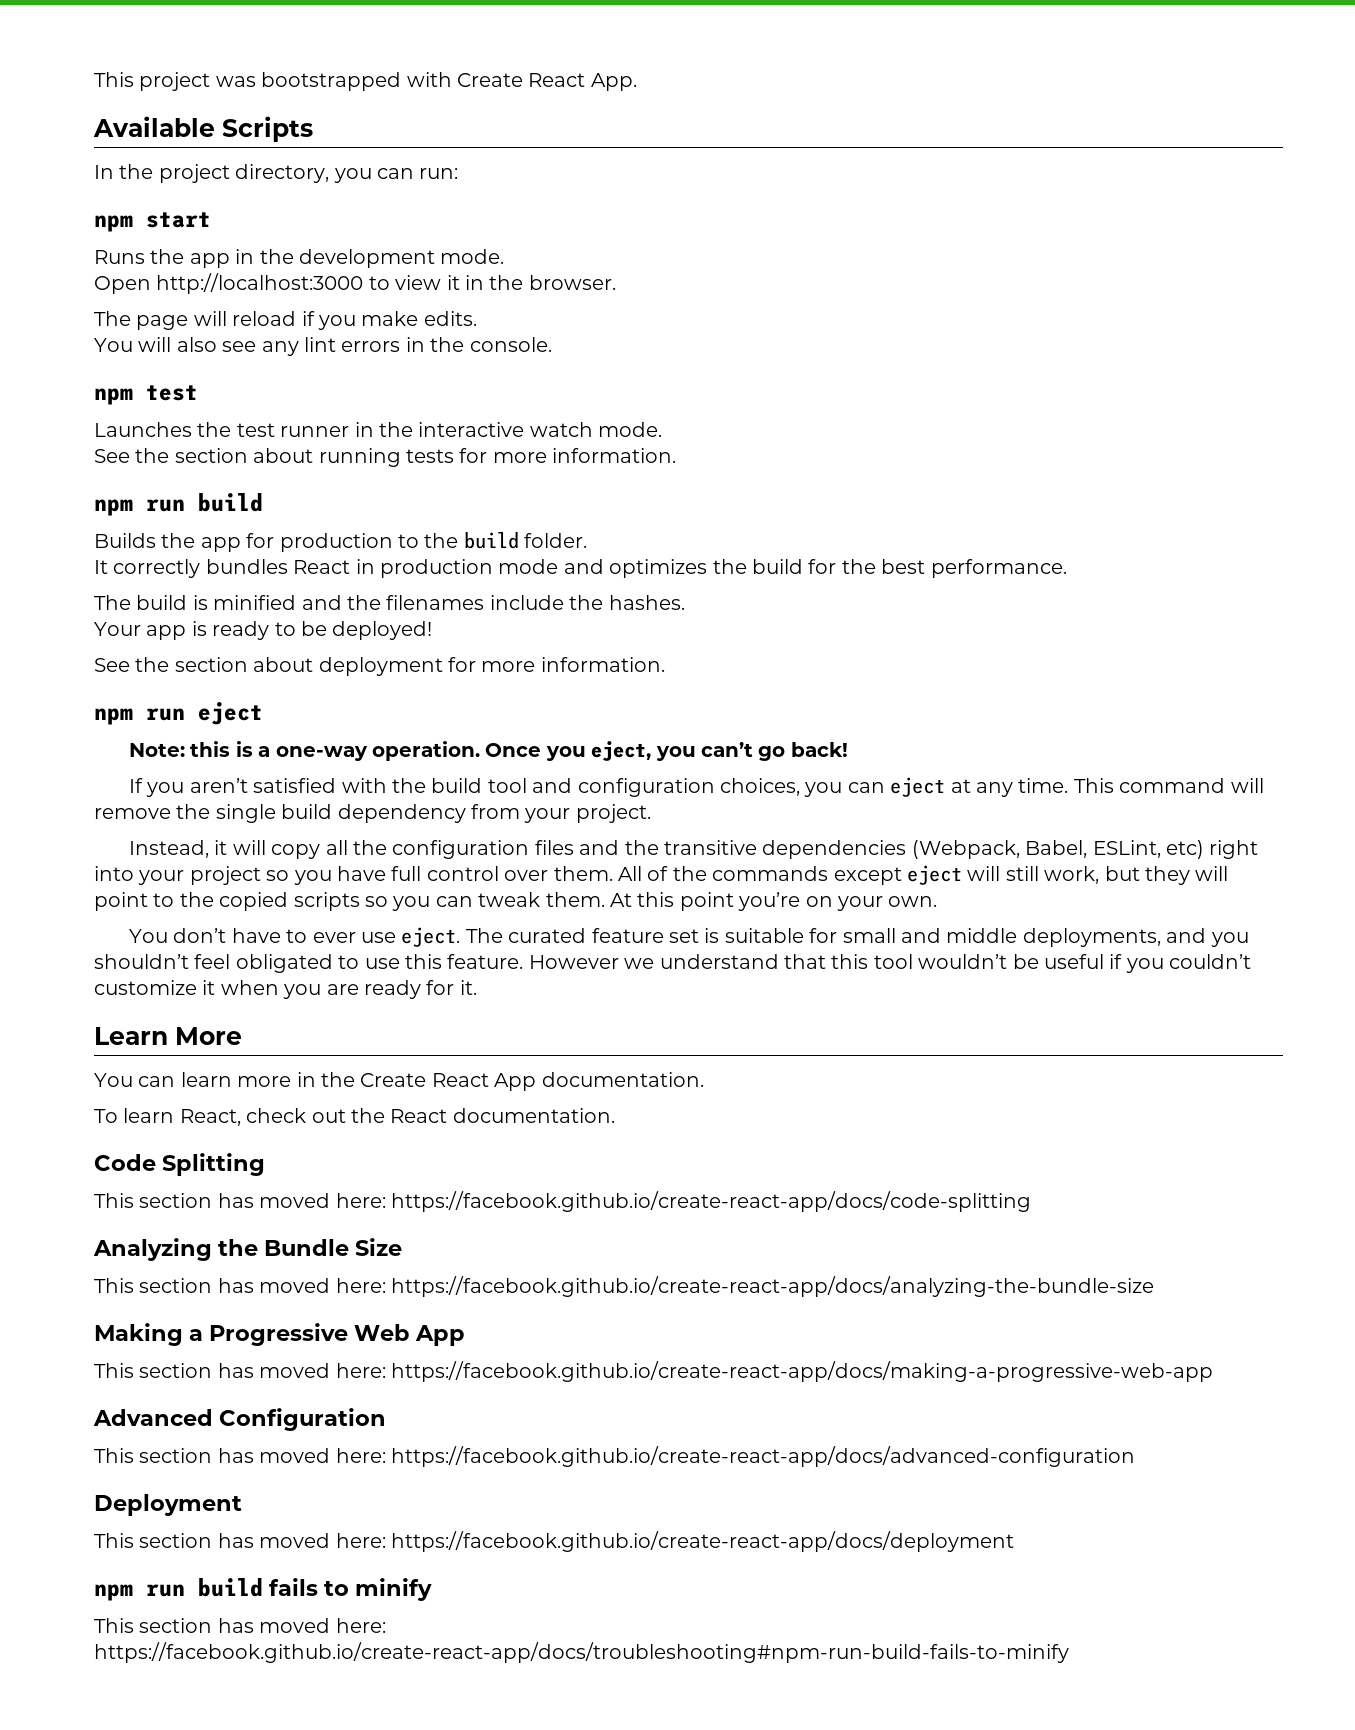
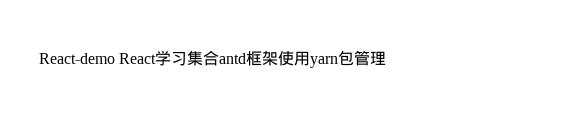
- This project was bootstrapped with Create React App.
- Available Scripts
- In the project directory, you can run:
- npm start
- Runs the app in the development mode.
- Open http://localhost:3000 to view it in the browser.
- The page will reload if you make edits.
- You will also see any lint errors in the console.
- npm test
- Launches the test runner in the interactive watch mode.
- See the section about running tests for more information.
- npm run build
- Builds the app for production to the build folder.
- It correctly bundles React in production mode and optimizes the build for the best performance.
- The build is minified and the filenames include the hashes.
- Your app is ready to be deployed!
- See the section about deployment for more information.
- npm run eject
- Note: this is a one-way operation. Once you eject, you can’t go back!
- If you aren’t satisfied with the build tool and configuration choices, you can eject at any time. This command will remove the single build dependency from your project.
- Instead, it will copy all the configuration files and the transitive dependencies (Webpack, Babel, ESLint, etc) right into your project so you have full control over them. All of the commands except eject will still work, but they will point to the copied scripts so you can tweak them. At this point you’re on your own.
- You don’t have to ever use eject. The curated feature set is suitable for small and middle deployments, and you shouldn’t feel obligated to use this feature. However we understand that this tool wouldn’t be useful if you couldn’t customize it when you are ready for it.
- Learn More
- You can learn more in the Create React App documentation.
- To learn React, check out the React documentation.
- Code Splitting
- This section has moved here: https://facebook.github.io/create-react-app/docs/code-splitting
- Analyzing the Bundle Size
- This section has moved here: https://facebook.github.io/create-react-app/docs/analyzing-the-bundle-size
- Making a Progressive Web App
- This section has moved here: https://facebook.github.io/create-react-app/docs/making-a-progressive-web-app
- Advanced Configuration
- This section has moved here: https://facebook.github.io/create-react-app/docs/advanced-configuration
- Deployment
- This section has moved here: https://facebook.github.io/create-react-app/docs/deployment
- npm run build fails to minify
- This section has moved here: https://facebook.github.io/create-react-app/docs/troubleshooting#npm-run-build-fails-to-minify
+ React-demo React学习集合antd框架使用yarn包管理

